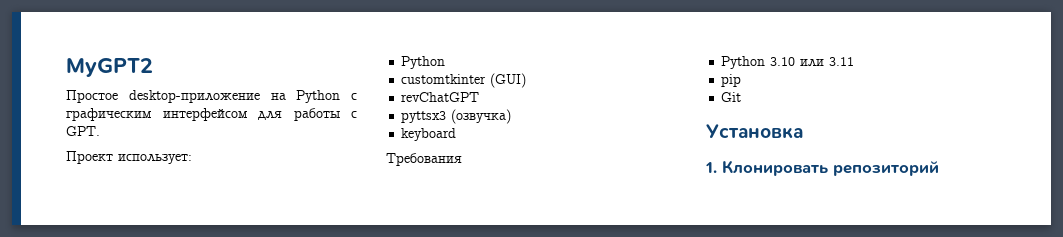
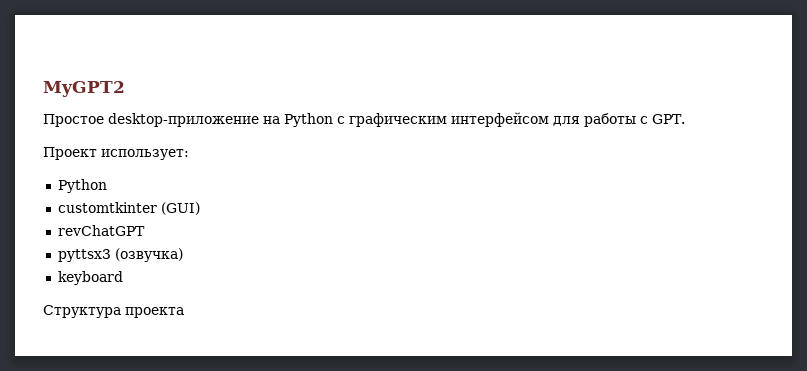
- Требования
- Python 3.10 или 3.11
- pip
- Git
- Установка
- 1. Клонировать репозиторий
+ Структура проекта

